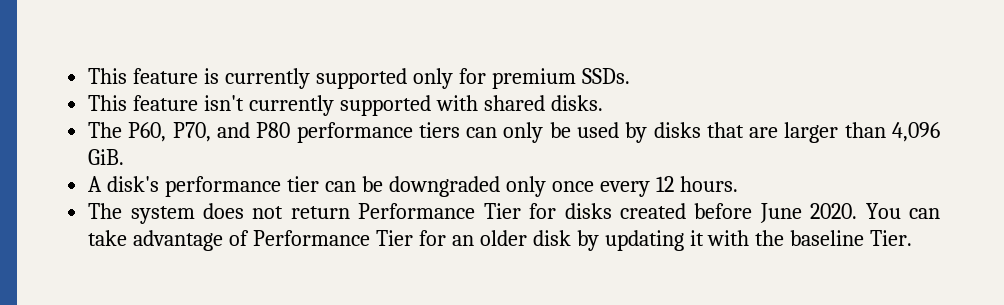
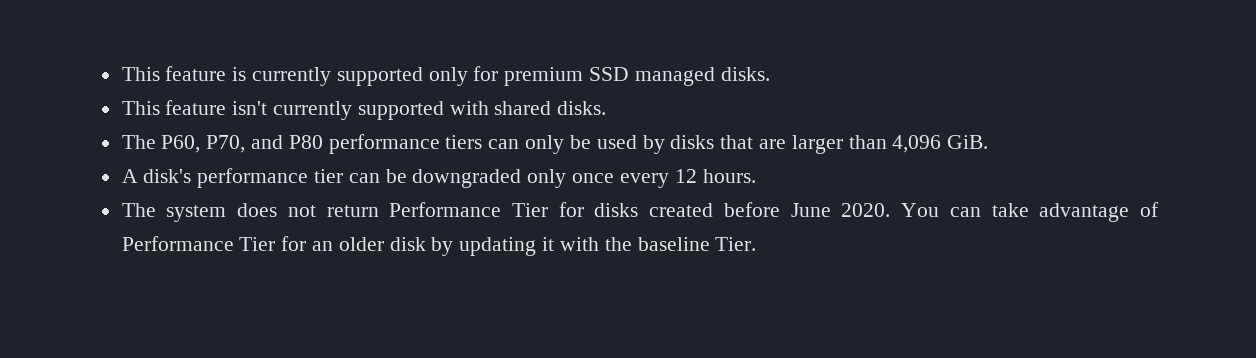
- This feature is currently supported only for premium SSDs.
+ This feature is currently supported only for premium SSD managed disks.

